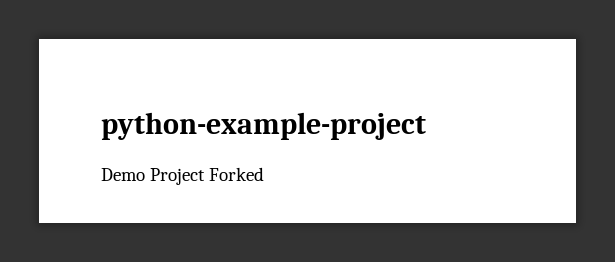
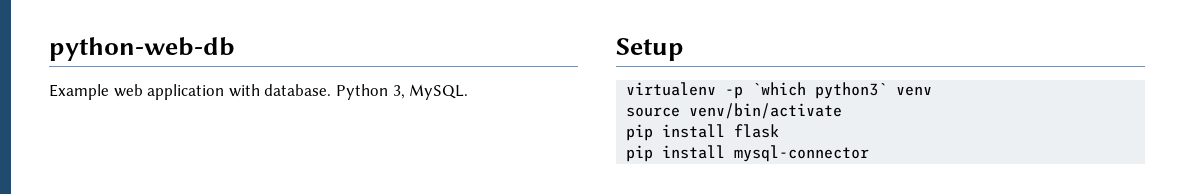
- python-example-project
- Demo Project Forked
+ python-web-db
+ Example web application with database. Python 3, MySQL.
+ Setup
+ virtualenv -p `which python3` venv
+ source venv/bin/activate
+ pip install flask
+ pip install mysql-connector

